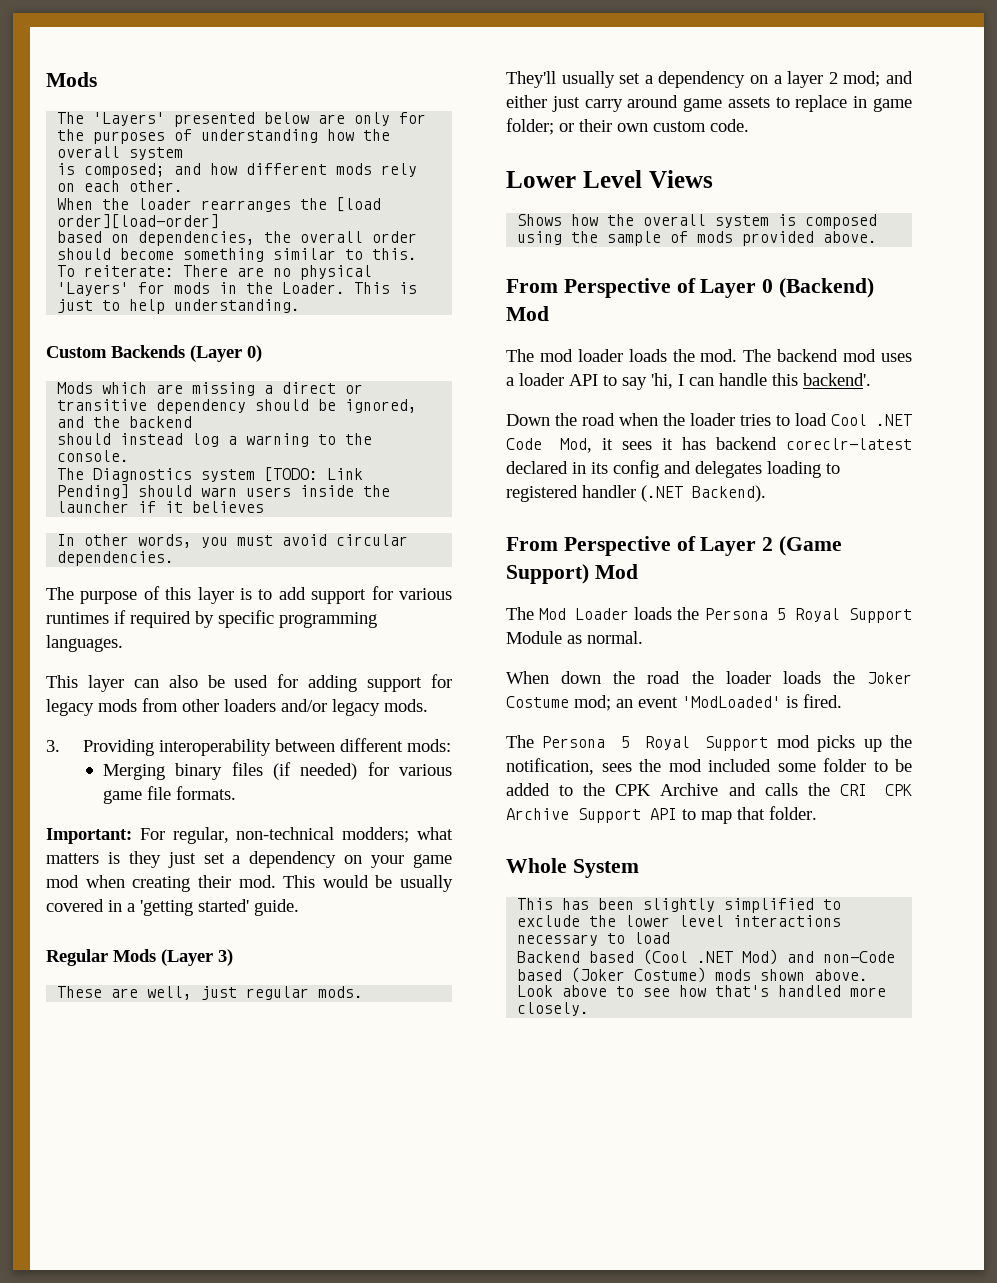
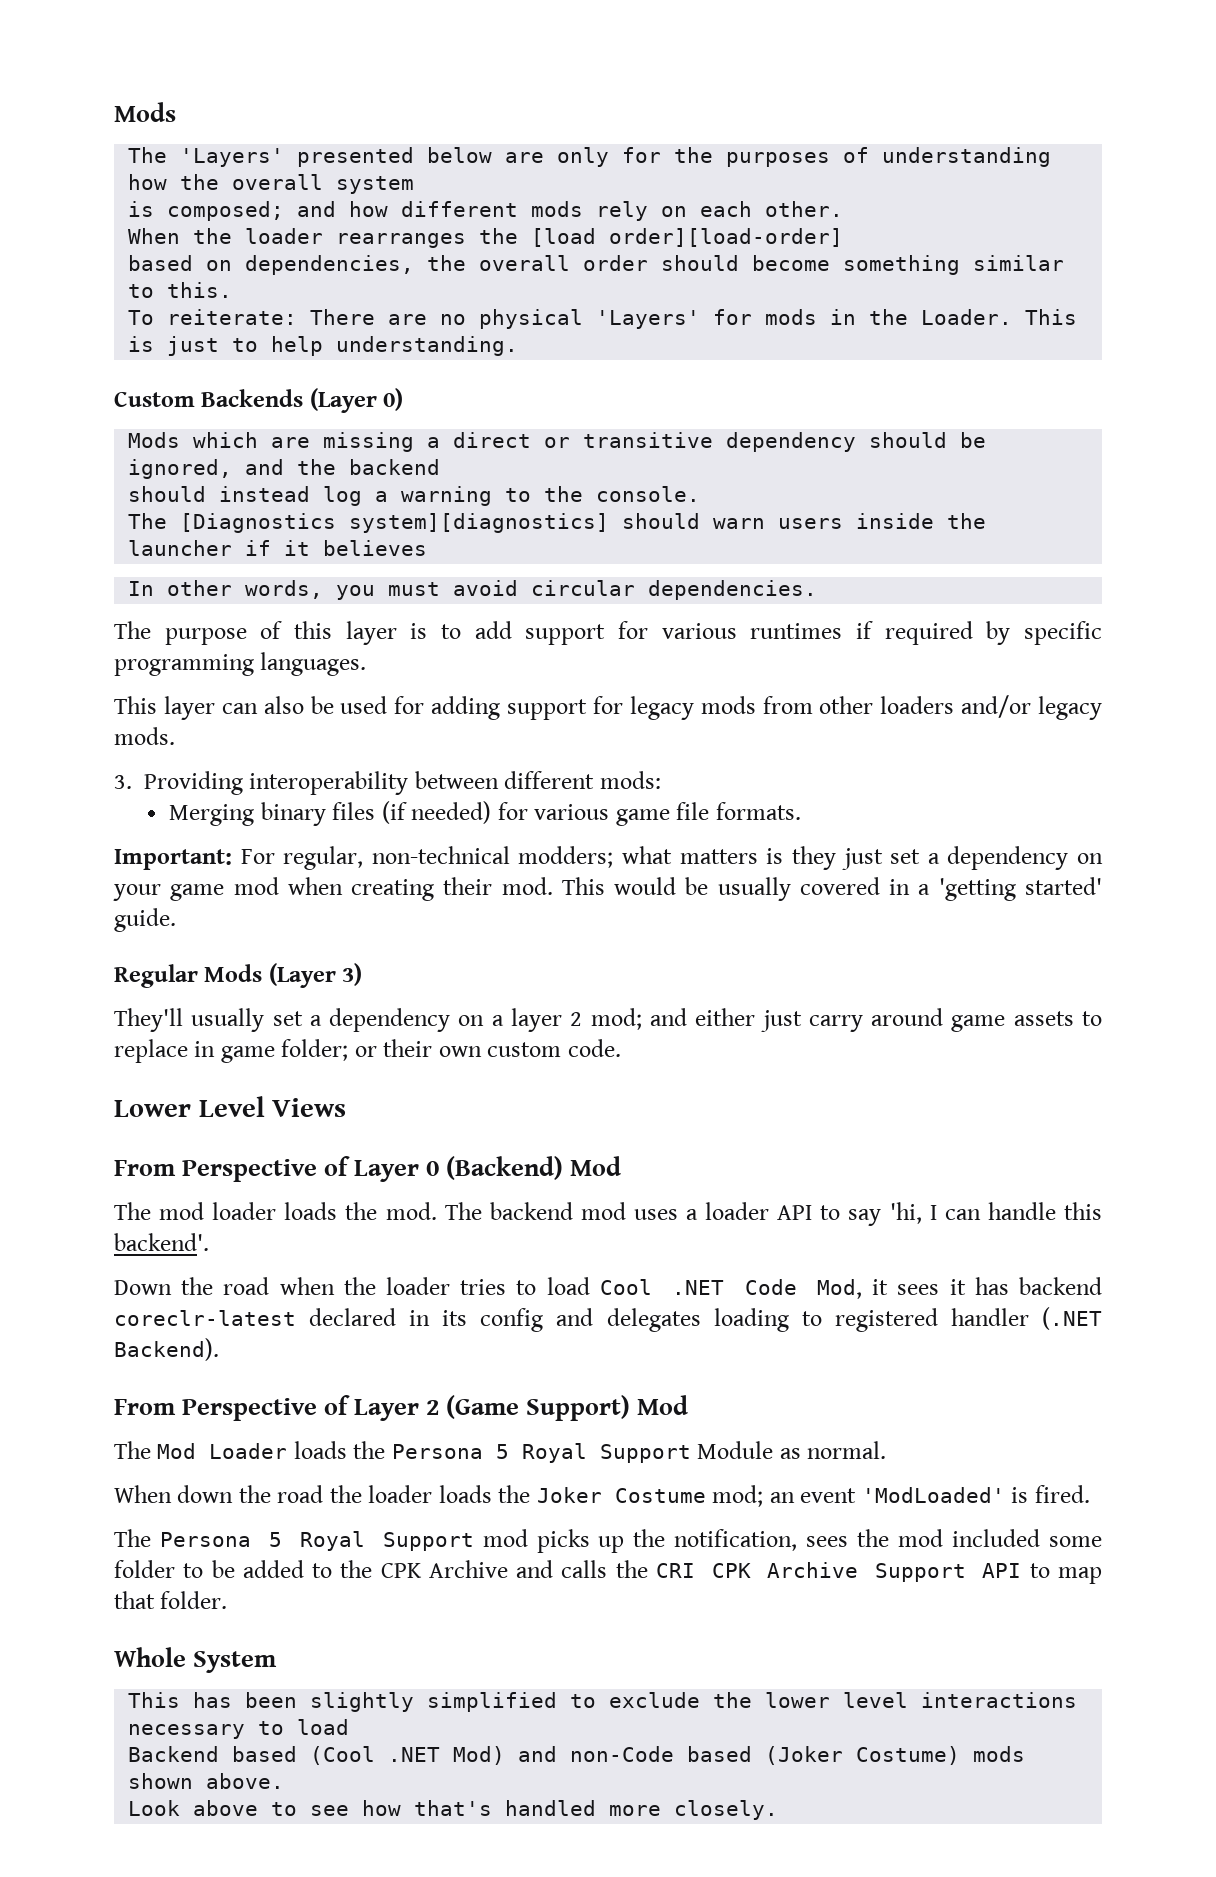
- The Diagnostics system [TODO: Link Pending] should warn users inside the launcher if it believes
+ The [Diagnostics system][diagnostics] should warn users inside the launcher if it believes
- These are well, just regular mods.
- Shows how the overall system is composed using the sample of mods provided above.

